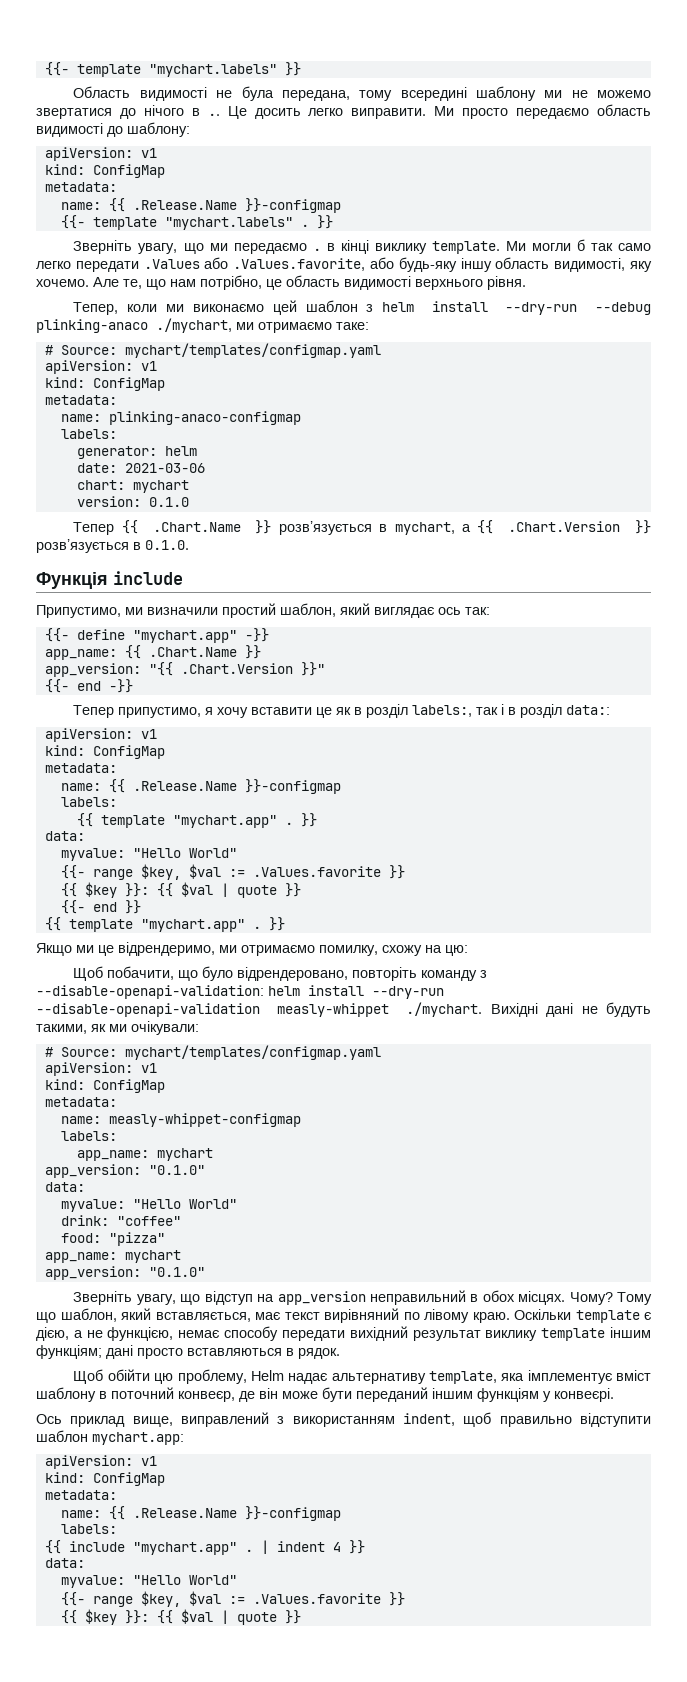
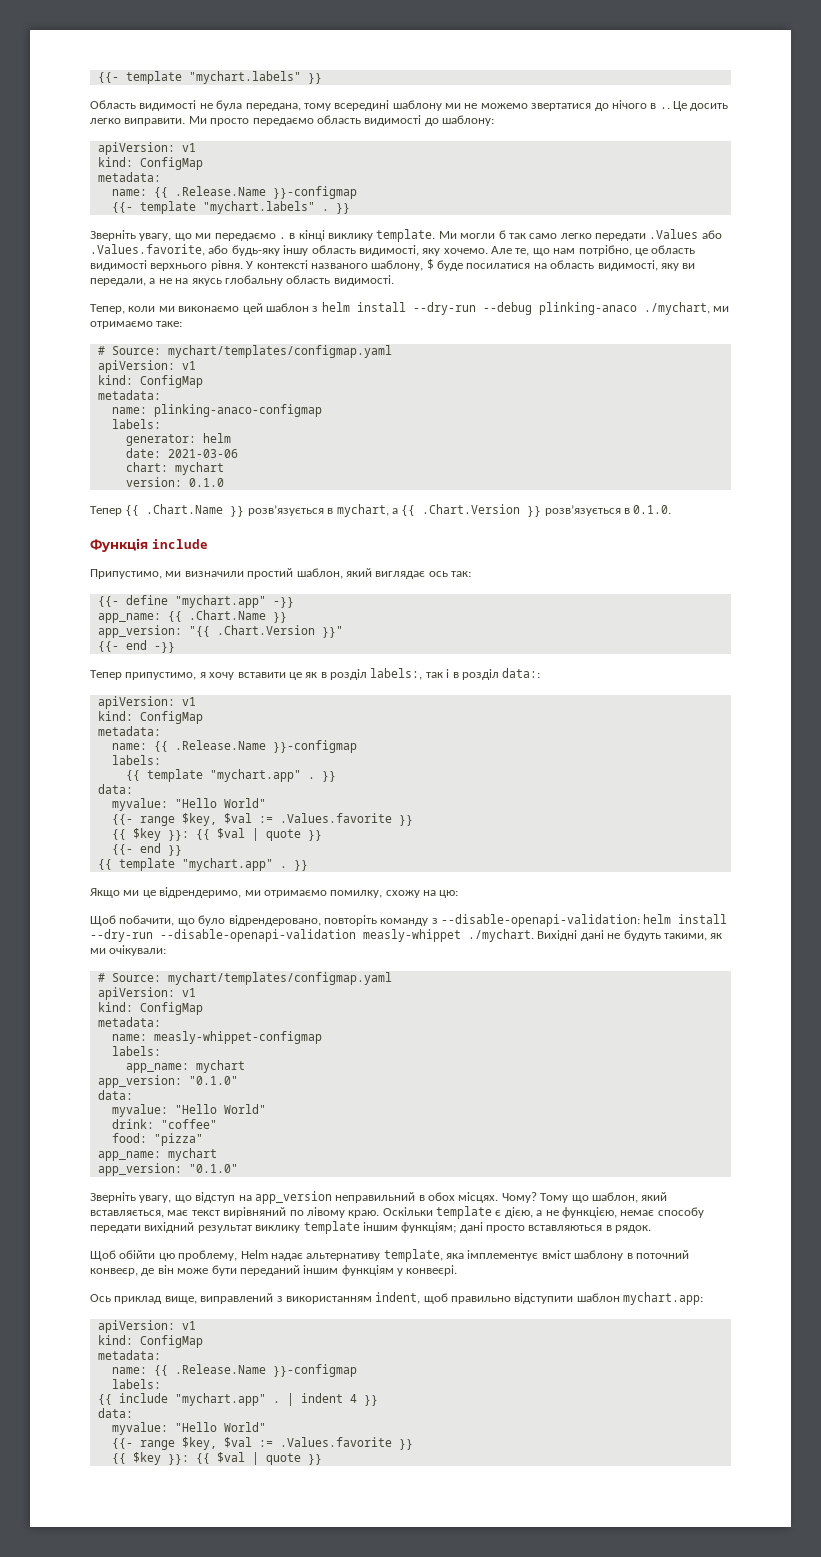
+ У контексті названого шаблону, $ буде посилатися на область видимості, яку ви передали, а не на якусь глобальну область видимості.

